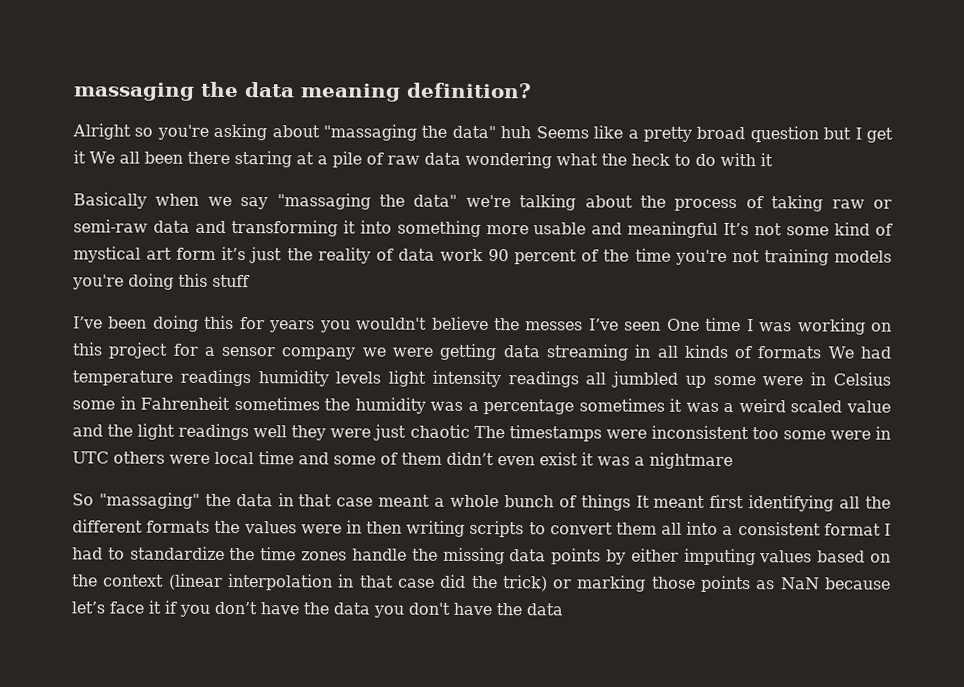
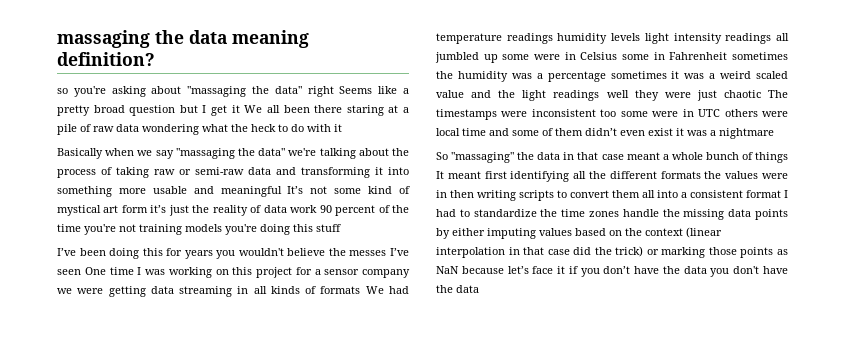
- Alright so you're asking about "massaging the data" huh Seems like a pretty broad question but I get it We all been there staring at a pile of raw data wondering what the heck to do with it
+ so you're asking about "massaging the data" right Seems like a pretty broad question but I get it We all been there staring at a pile of raw data wondering what the heck to do with it

